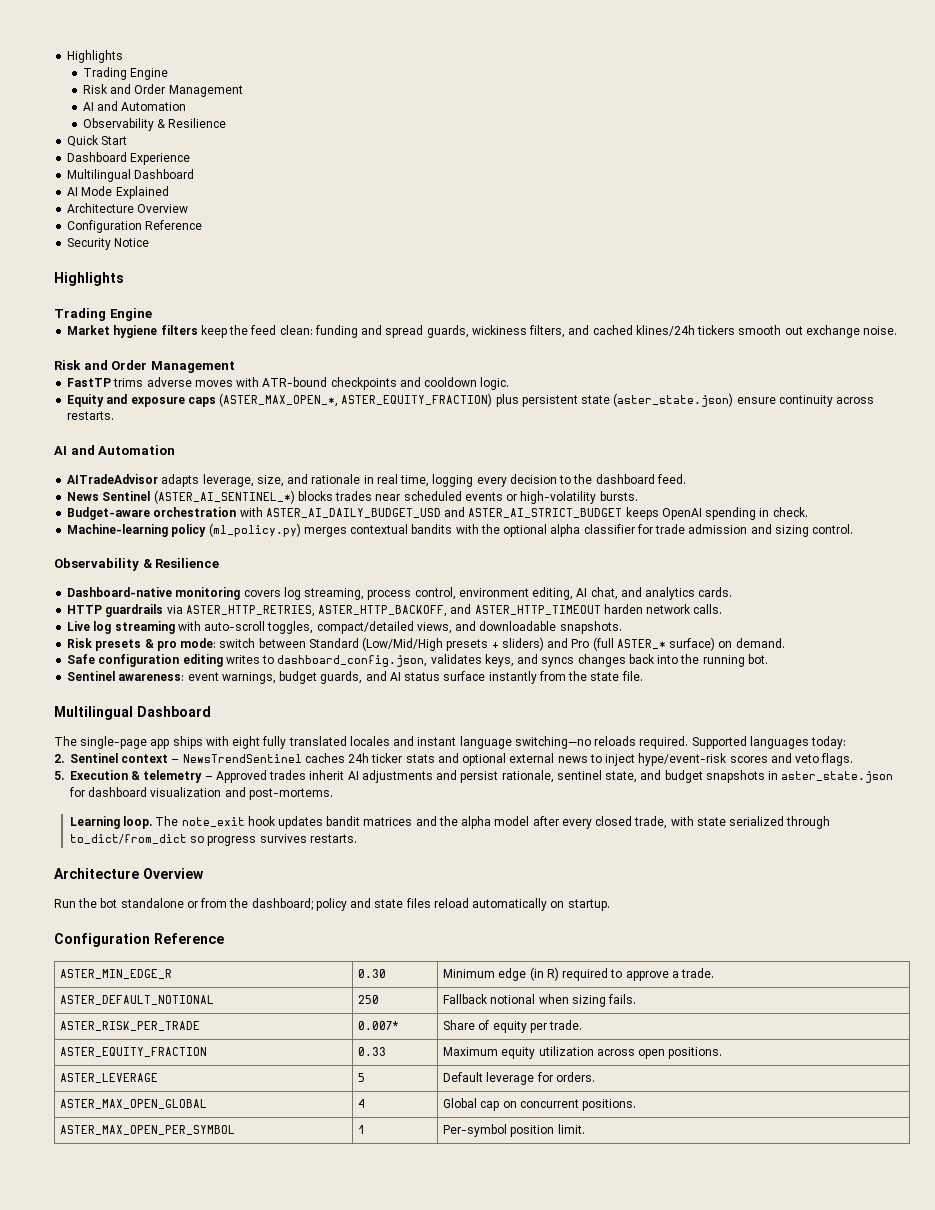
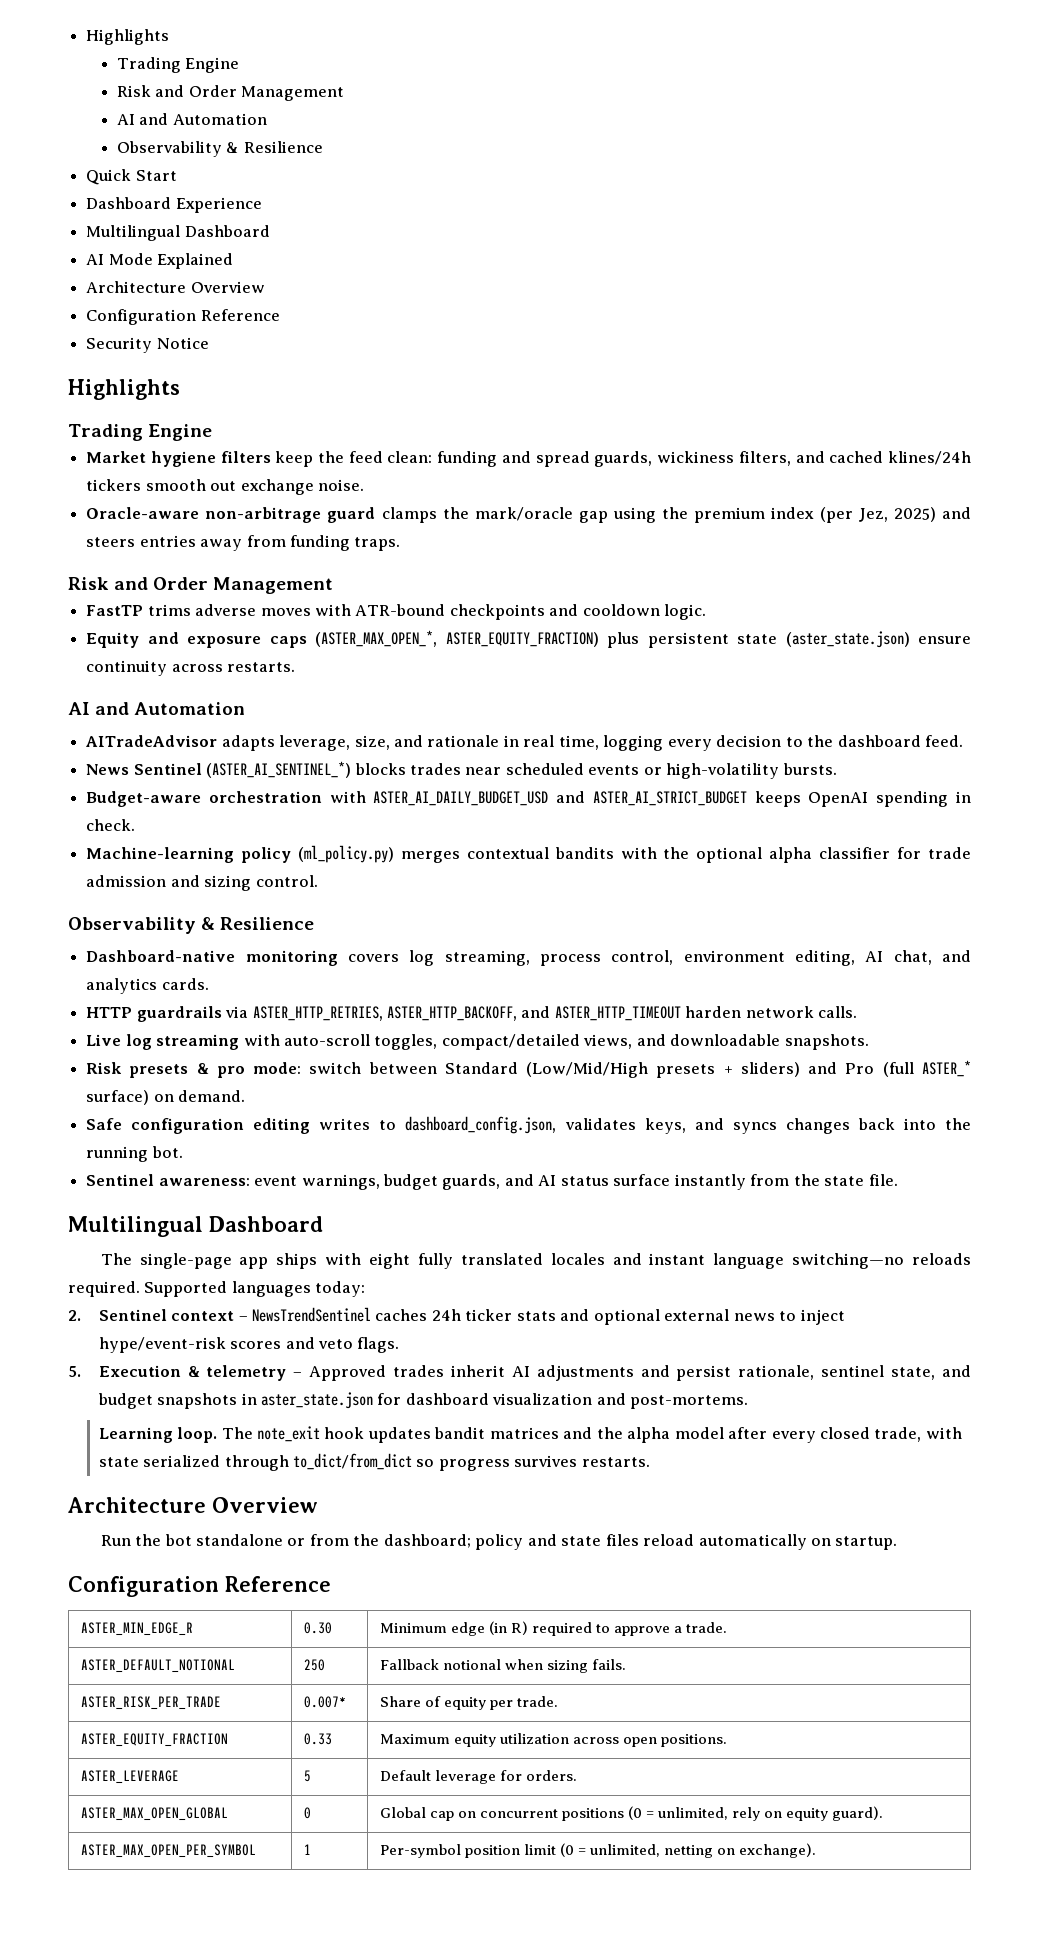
+ Oracle-aware non-arbitrage guard clamps the mark/oracle gap using the premium index (per Jez, 2025) and steers entries away from funding traps.
- ASTER_MAX_OPEN_GLOBAL | 4 | Global cap on concurrent positions.
- ASTER_MAX_OPEN_PER_SYMBOL | 1 | Per-symbol position limit.
+ ASTER_MAX_OPEN_GLOBAL | 0 | Global cap on concurrent positions (0 = unlimited, rely on equity guard).
+ ASTER_MAX_OPEN_PER_SYMBOL | 1 | Per-symbol position limit (0 = unlimited, netting on exchange).

